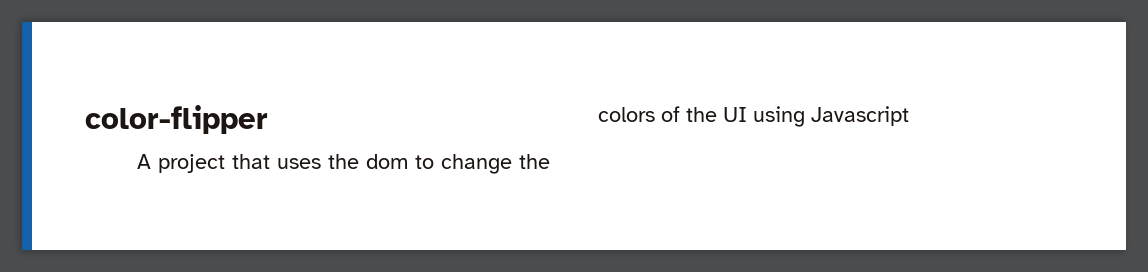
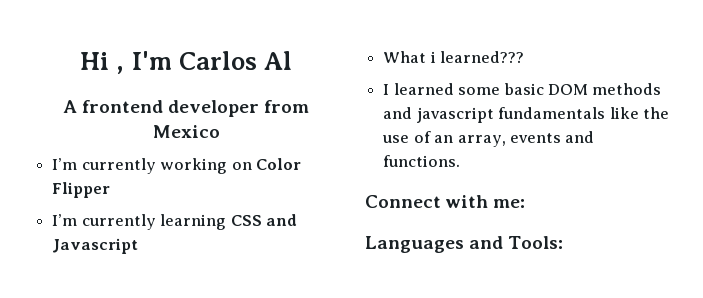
- color-flipper
- A project that uses the dom to change the colors of the UI using Javascript
+ Hi , I'm Carlos Al
+ A frontend developer from Mexico
+ I’m currently working on Color Flipper
+ I’m currently learning CSS and Javascript
+ What i learned???
+ I learned some basic DOM methods and javascript fundamentals like the use of an array, events and functions.
+ Connect with me:
+ Languages and Tools:

